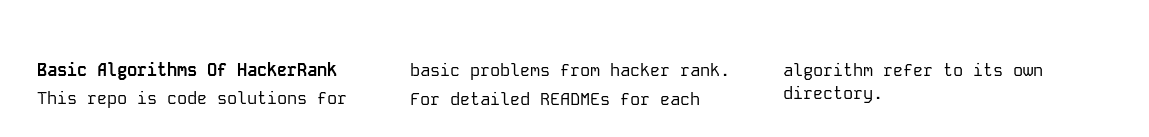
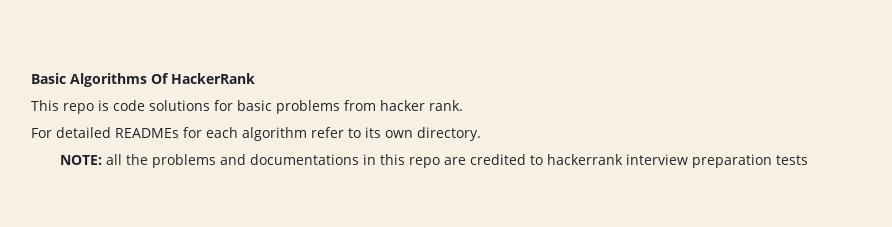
+ NOTE: all the problems and documentations in this repo are credited to hackerrank interview preparation tests

